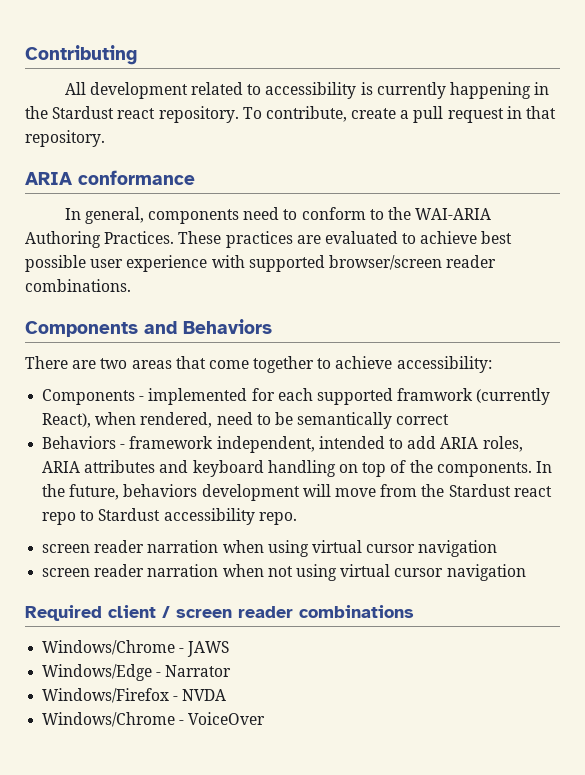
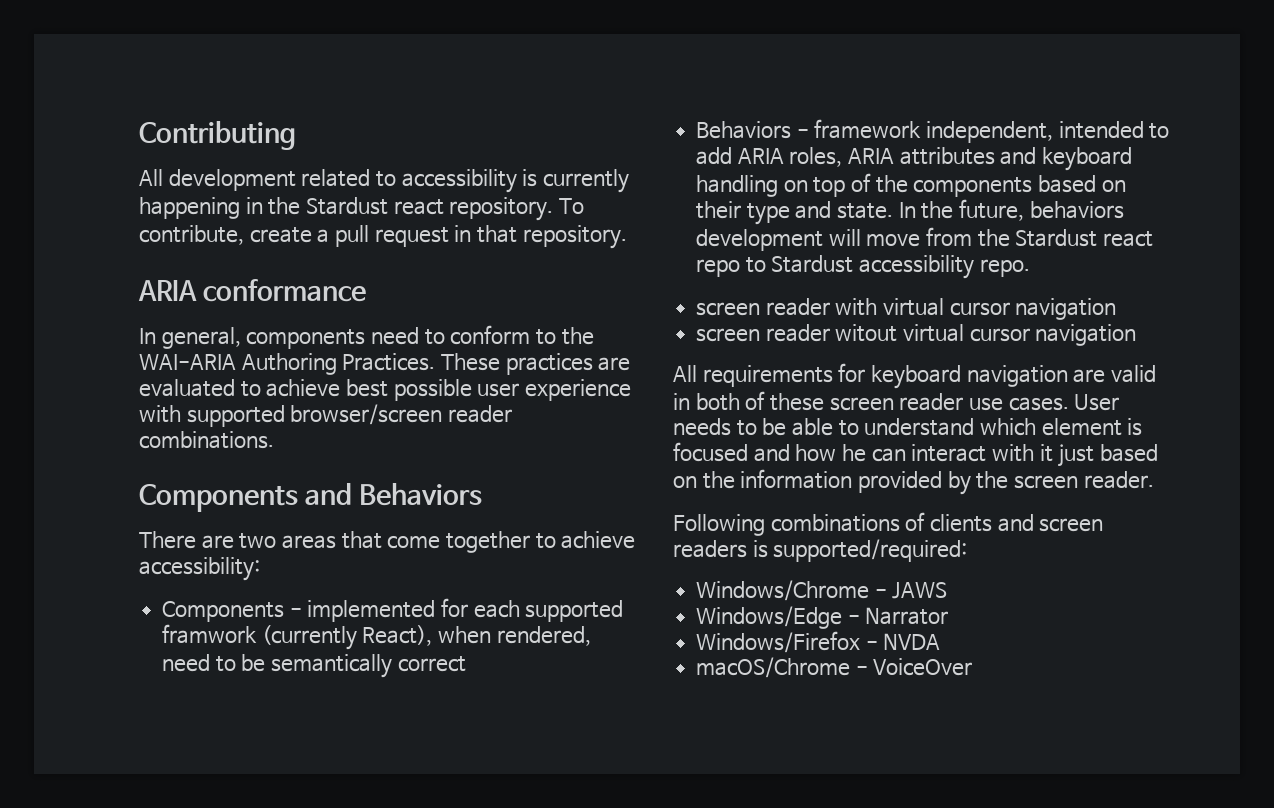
- Behaviors - framework independent, intended to add ARIA roles, ARIA attributes and keyboard handling on top of the components.
+ Behaviors - framework independent, intended to add ARIA roles, ARIA attributes and keyboard handling on top of the components based on their type and state.
- screen reader narration when using virtual cursor navigation
+ screen reader with virtual cursor navigation
- screen reader narration when not using virtual cursor navigation
- Required client / screen reader combinations
+ screen reader witout virtual cursor navigation
+ All requirements for keyboard navigation are valid in both of these screen reader use cases. User needs to be able to understand which element is focused and how he can interact with it just based on the information provided by the screen reader.
+ Following combinations of clients and screen readers is supported/required:
- Windows/Chrome - VoiceOver
+ macOS/Chrome - VoiceOver

